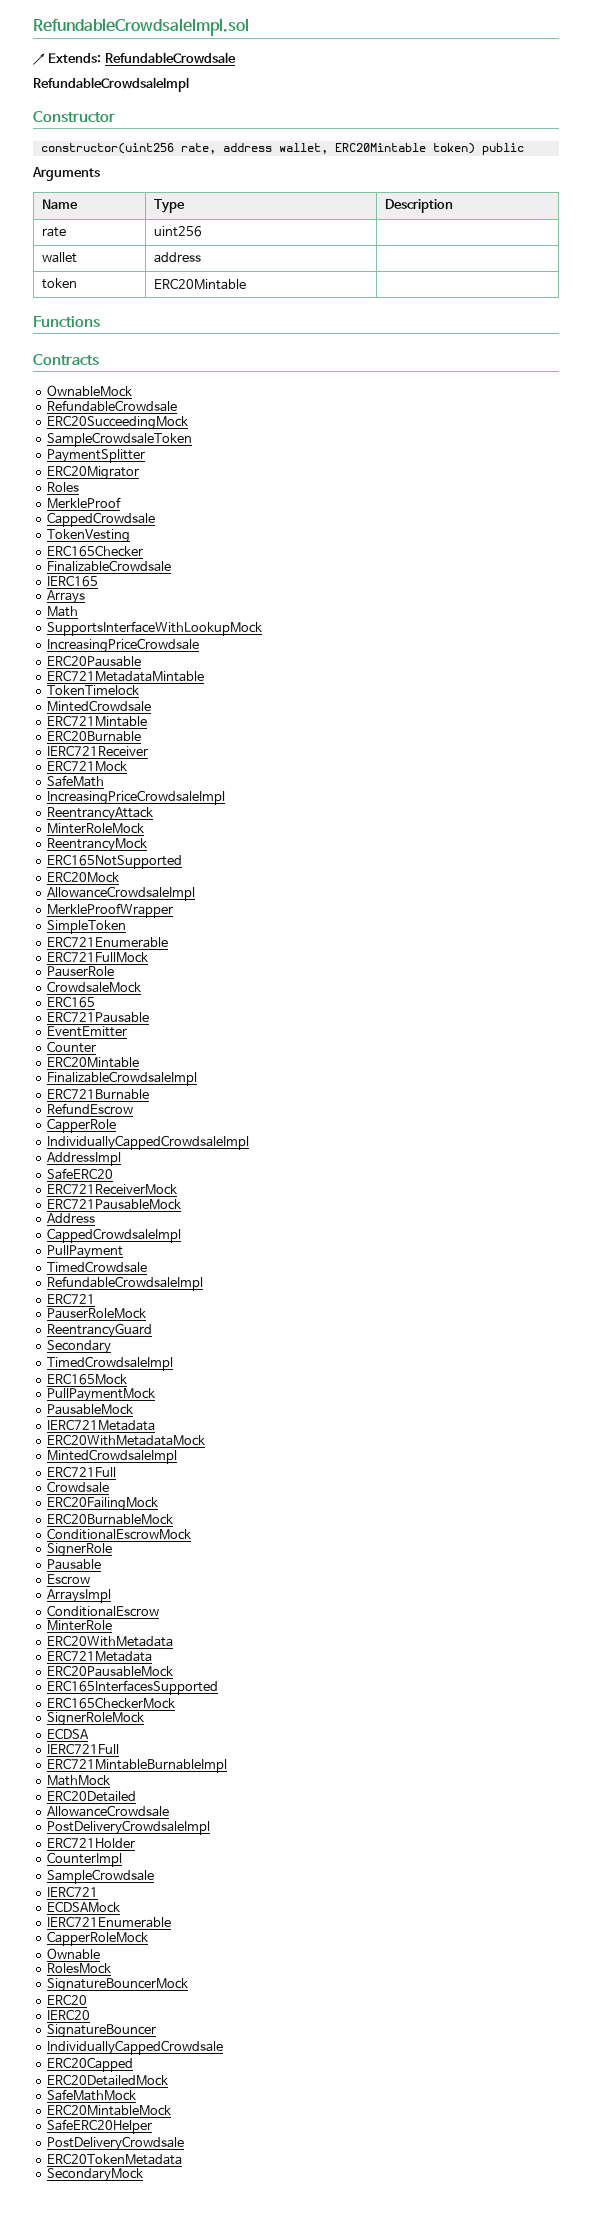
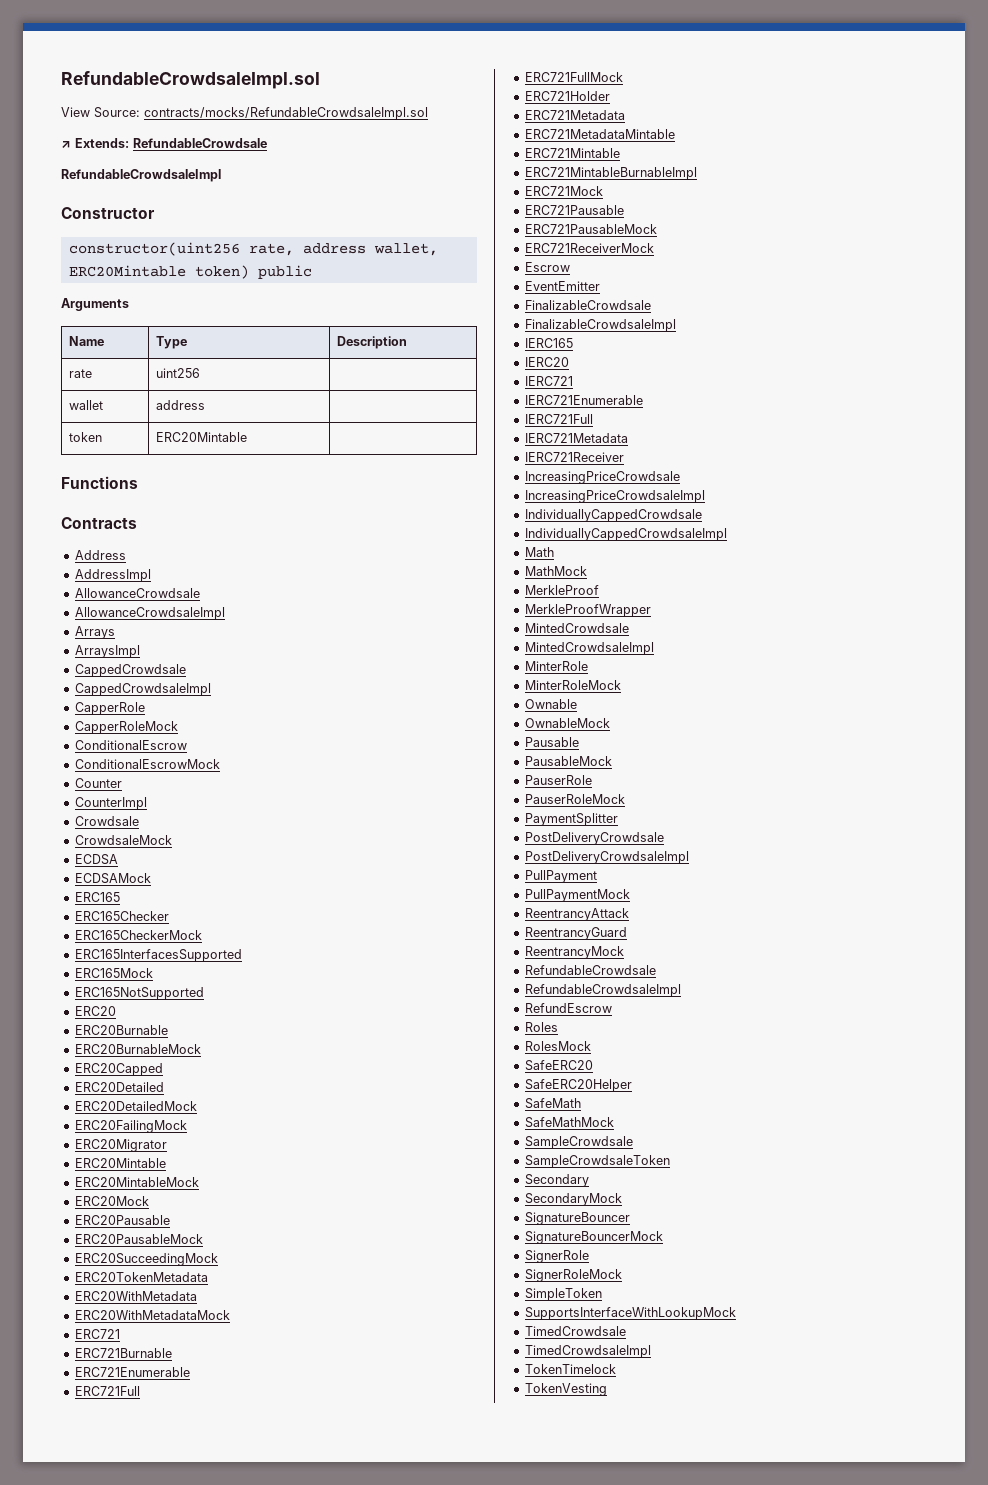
+ View Source: contracts/mocks/RefundableCrowdsaleImpl.sol
+ Address
+ AddressImpl
+ AllowanceCrowdsale
+ AllowanceCrowdsaleImpl
+ Arrays
+ ArraysImpl
+ CappedCrowdsale
+ CappedCrowdsaleImpl
+ CapperRole
+ CapperRoleMock
+ ConditionalEscrow
+ ConditionalEscrowMock
+ Counter
+ CounterImpl
+ Crowdsale
+ CrowdsaleMock
+ ECDSA
+ ECDSAMock
+ ERC165
+ ERC165Checker
+ ERC165CheckerMock
+ ERC165InterfacesSupported
+ ERC165Mock
+ ERC165NotSupported
+ ERC20
+ ERC20Burnable
+ ERC20BurnableMock
+ ERC20Capped
+ ERC20Detailed
+ ERC20DetailedMock
+ ERC20FailingMock
+ ERC20Migrator
+ ERC20Mintable
+ ERC20MintableMock
+ ERC20Mock
+ ERC20Pausable
+ ERC20PausableMock
+ ERC20SucceedingMock
+ ERC20TokenMetadata
+ ERC20WithMetadata
+ ERC20WithMetadataMock
+ ERC721
+ ERC721Burnable
+ ERC721Enumerable
+ ERC721Full
+ ERC721FullMock
+ ERC721Holder
+ ERC721Metadata
+ ERC721MetadataMintable
+ ERC721Mintable
+ ERC721MintableBurnableImpl
+ ERC721Mock
+ ERC721Pausable
+ ERC721PausableMock
+ ERC721ReceiverMock
+ Escrow
+ EventEmitter
+ FinalizableCrowdsale
+ FinalizableCrowdsaleImpl
+ IERC165
+ IERC20
+ IERC721
+ IERC721Enumerable
+ IERC721Full
+ IERC721Metadata
+ IERC721Receiver
+ IncreasingPriceCrowdsale
+ IncreasingPriceCrowdsaleImpl
+ IndividuallyCappedCrowdsale
+ IndividuallyCappedCrowdsaleImpl
+ Math
+ MathMock
+ MerkleProof
+ MerkleProofWrapper
+ MintedCrowdsale
+ MintedCrowdsaleImpl
+ MinterRole
+ MinterRoleMock
+ Ownable
  OwnableMock
+ Pausable
+ PausableMock
+ PauserRole
+ PauserRoleMock
+ PaymentSplitter
+ PostDeliveryCrowdsale
+ PostDeliveryCrowdsaleImpl
+ PullPayment
+ PullPaymentMock
+ ReentrancyAttack
+ ReentrancyGuard
+ ReentrancyMock
  RefundableCrowdsale
- ERC20SucceedingMock
+ RefundableCrowdsaleImpl
+ RefundEscrow
+ Roles
+ RolesMock
+ SafeERC20
+ SafeERC20Helper
+ SafeMath
+ SafeMathMock
+ SampleCrowdsale
  SampleCrowdsaleToken
- PaymentSplitter
- ERC20Migrator
- Roles
- MerkleProof
- CappedCrowdsale
+ Secondary
+ SecondaryMock
+ SignatureBouncer
+ SignatureBouncerMock
+ SignerRole
+ SignerRoleMock
+ SimpleToken
+ SupportsInterfaceWithLookupMock
+ TimedCrowdsale
+ TimedCrowdsaleImpl
+ TokenTimelock
  TokenVesting
- ERC165Checker
- FinalizableCrowdsale
- IERC165
- Arrays
- Math
- SupportsInterfaceWithLookupMock
- IncreasingPriceCrowdsale
- ERC20Pausable
- ERC721MetadataMintable
- TokenTimelock
- MintedCrowdsale
- ERC721Mintable
- ERC20Burnable
- IERC721Receiver
- ERC721Mock
- SafeMath
- IncreasingPriceCrowdsaleImpl
- ReentrancyAttack
- MinterRoleMock
- ReentrancyMock
- ERC165NotSupported
- ERC20Mock
- AllowanceCrowdsaleImpl
- MerkleProofWrapper
- SimpleToken
- ERC721Enumerable
- ERC721FullMock
- PauserRole
- CrowdsaleMock
- ERC165
- ERC721Pausable
- EventEmitter
- Counter
- ERC20Mintable
- FinalizableCrowdsaleImpl
- ERC721Burnable
- RefundEscrow
- CapperRole
- IndividuallyCappedCrowdsaleImpl
- AddressImpl
- SafeERC20
- ERC721ReceiverMock
- ERC721PausableMock
- Address
- CappedCrowdsaleImpl
- PullPayment
- TimedCrowdsale
- RefundableCrowdsaleImpl
- ERC721
- PauserRoleMock
- ReentrancyGuard
- Secondary
- TimedCrowdsaleImpl
- ERC165Mock
- PullPaymentMock
- PausableMock
- IERC721Metadata
- ERC20WithMetadataMock
- MintedCrowdsaleImpl
- ERC721Full
- Crowdsale
- ERC20FailingMock
- ERC20BurnableMock
- ConditionalEscrowMock
- SignerRole
- Pausable
- Escrow
- ArraysImpl
- ConditionalEscrow
- MinterRole
- ERC20WithMetadata
- ERC721Metadata
- ERC20PausableMock
- ERC165InterfacesSupported
- ERC165CheckerMock
- SignerRoleMock
- ECDSA
- IERC721Full
- ERC721MintableBurnableImpl
- MathMock
- ERC20Detailed
- AllowanceCrowdsale
- PostDeliveryCrowdsaleImpl
- ERC721Holder
- CounterImpl
- SampleCrowdsale
- IERC721
- ECDSAMock
- IERC721Enumerable
- CapperRoleMock
- Ownable
- RolesMock
- SignatureBouncerMock
- ERC20
- IERC20
- SignatureBouncer
- IndividuallyCappedCrowdsale
- ERC20Capped
- ERC20DetailedMock
- SafeMathMock
- ERC20MintableMock
- SafeERC20Helper
- PostDeliveryCrowdsale
- ERC20TokenMetadata
- SecondaryMock

